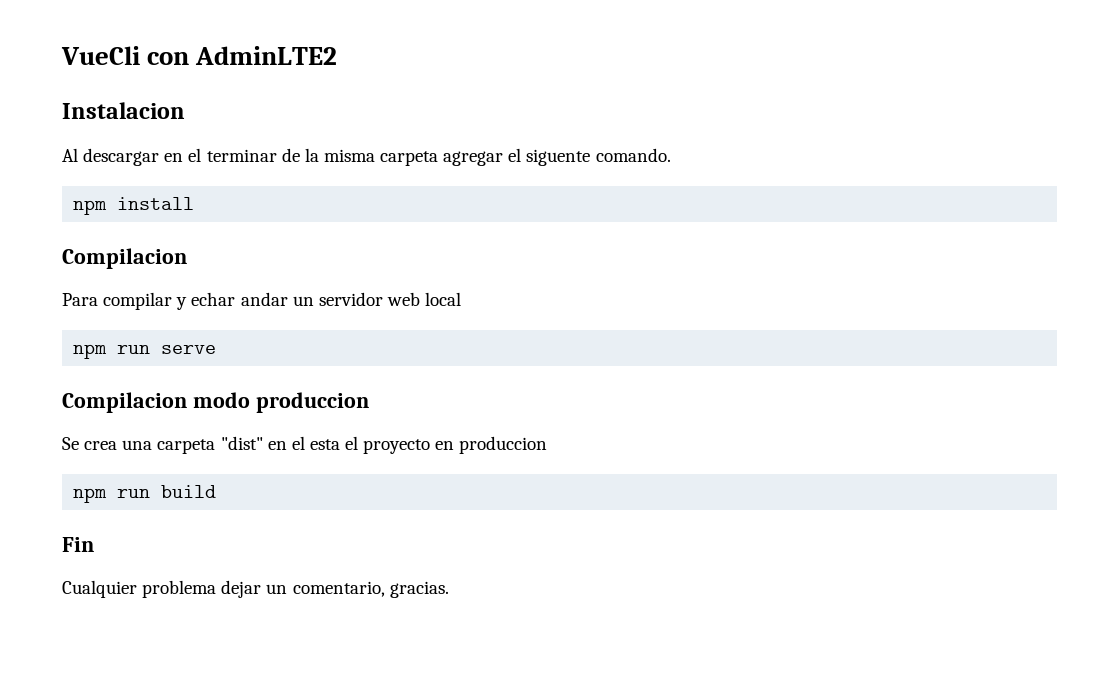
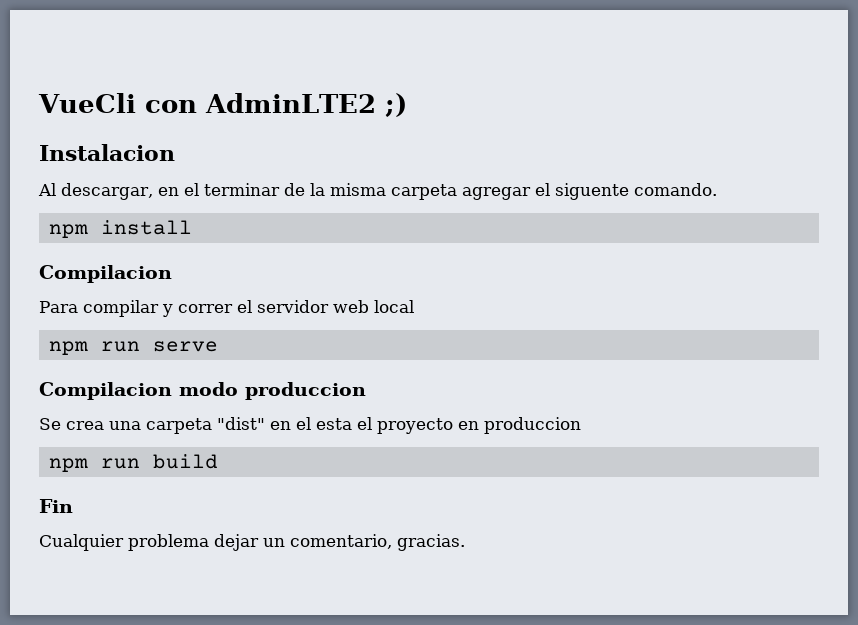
- VueCli con AdminLTE2
+ VueCli con AdminLTE2 ;)
- Al descargar en el terminar de la misma carpeta agregar el siguente comando.
+ Al descargar, en el terminar de la misma carpeta agregar el siguente comando.
- Para compilar y echar andar un servidor web local
+ Para compilar y correr el servidor web local

